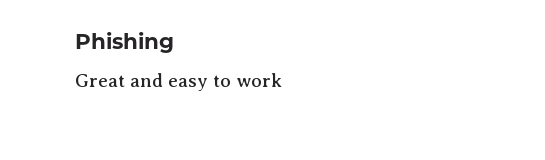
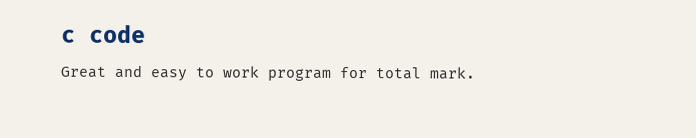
- Phishing
+ c code
- Great and easy to work
+ Great and easy to work program for total mark.

